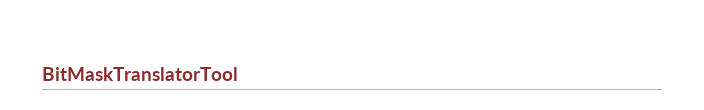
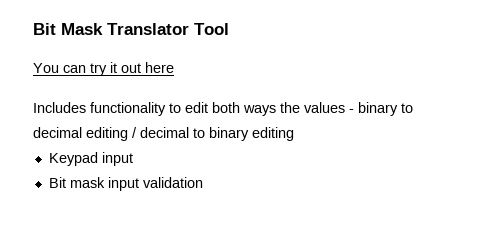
- BitMaskTranslatorTool
+ Bit Mask Translator Tool
+ You can try it out here
+ Includes functionality to edit both ways the values - binary to decimal editing / decimal to binary editing
+ Keypad input
+ Bit mask input validation

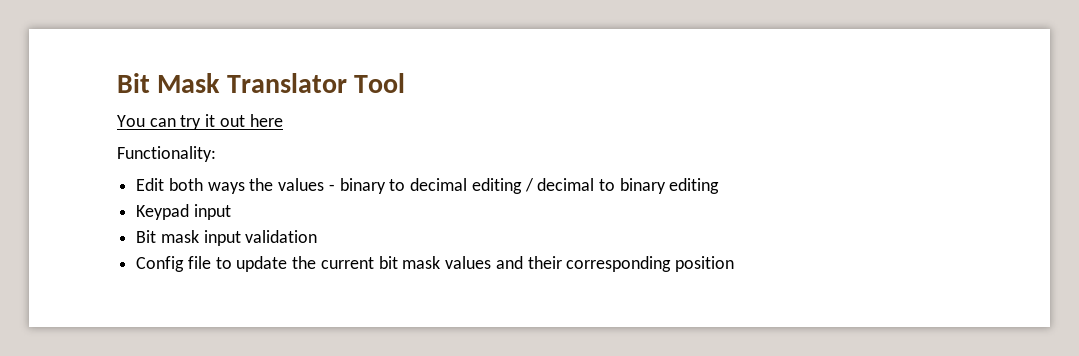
- Includes functionality to edit both ways the values - binary to decimal editing / decimal to binary editing
+ Functionality:
+ Edit both ways the values - binary to decimal editing / decimal to binary editing
+ Config file to update the current bit mask values and their corresponding position

